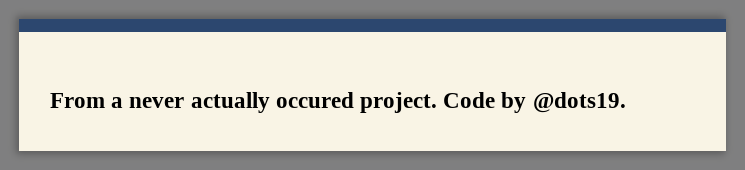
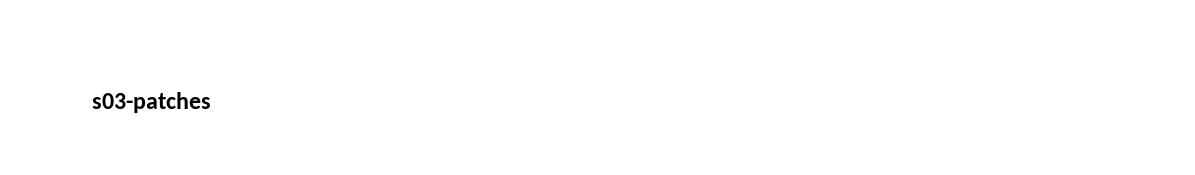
- From a never actually occured project. Code by @dots19.
+ s03-patches

